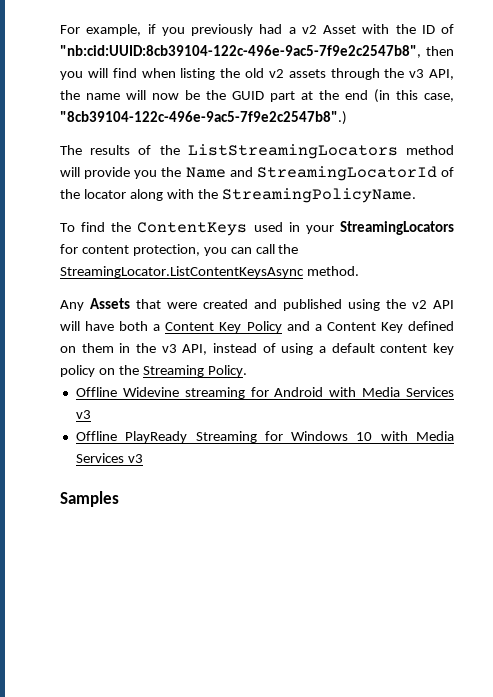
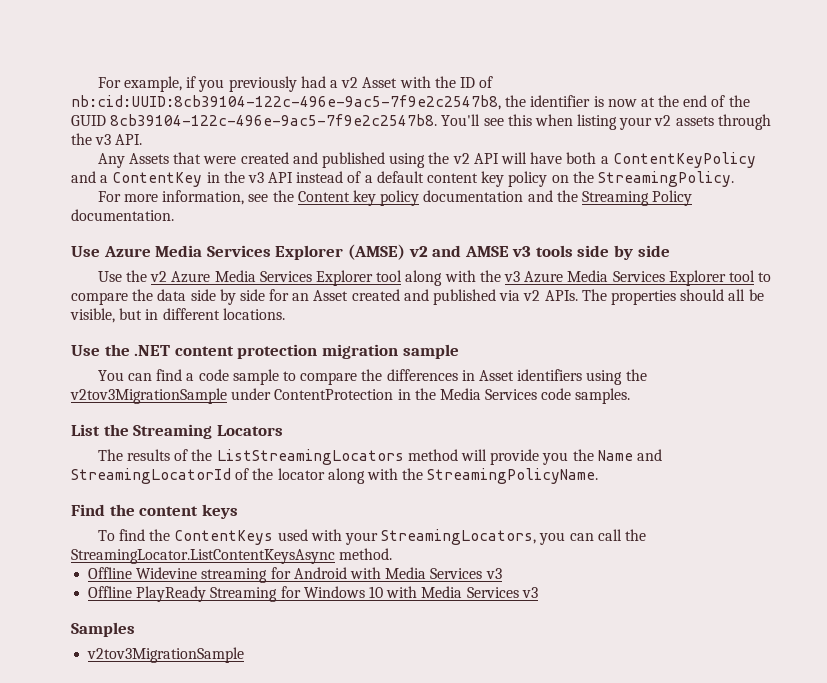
- For example, if you previously had a v2 Asset with the ID of "nb:cid:UUID:8cb39104-122c-496e-9ac5-7f9e2c2547b8", then you will find when listing the old v2 assets through the v3 API, the name will now be the GUID part at the end (in this case, "8cb39104-122c-496e-9ac5-7f9e2c2547b8".)
+ For example, if you previously had a v2 Asset with the ID of nb:cid:UUID:8cb39104-122c-496e-9ac5-7f9e2c2547b8, the identifier is now at the end of the GUID 8cb39104-122c-496e-9ac5-7f9e2c2547b8. You'll see this when listing your v2 assets through the v3 API.
+ Any Assets that were created and published using the v2 API will have both a ContentKeyPolicy and a ContentKey in the v3 API instead of a default content key policy on the StreamingPolicy.
+ For more information, see the Content key policy documentation and the Streaming Policy documentation.
+ Use Azure Media Services Explorer (AMSE) v2 and AMSE v3 tools side by side
+ Use the v2 Azure Media Services Explorer tool along with the v3 Azure Media Services Explorer tool to compare the data side by side for an Asset created and published via v2 APIs. The properties should all be visible, but in different locations.
+ Use the .NET content protection migration sample
+ You can find a code sample to compare the differences in Asset identifiers using the v2tov3MigrationSample under ContentProtection in the Media Services code samples.
+ List the Streaming Locators
+ Find the content keys
- To find the ContentKeys used in your StreamingLocators for content protection, you can call the StreamingLocator.ListContentKeysAsync method.
+ To find the ContentKeys used with your StreamingLocators, you can call the StreamingLocator.ListContentKeysAsync method.
- Any Assets that were created and published using the v2 API will have both a Content Key Policy and a Content Key defined on them in the v3 API, instead of using a default content key policy on the Streaming Policy.
  Samples
+ v2tov3MigrationSample

